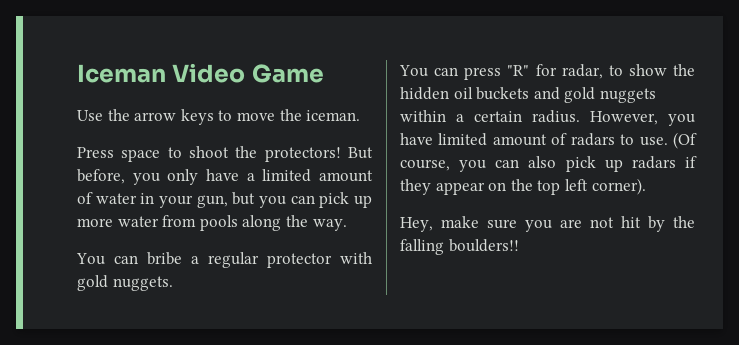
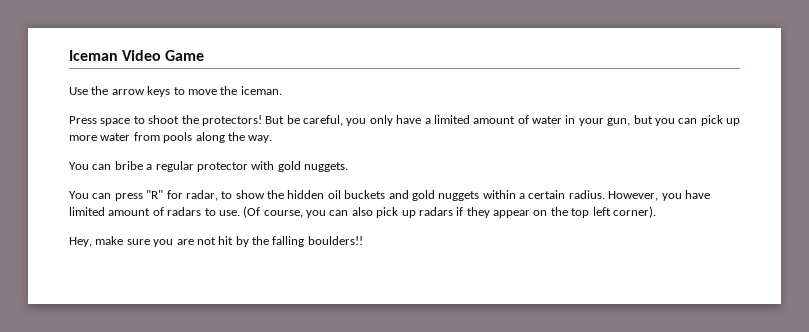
- But before, you only have a limited amount of water in your gun, but you can pick up more water from pools along the way.
+ But be careful, you only have a limited amount of water in your gun, but you can pick up more water from pools along the way.

